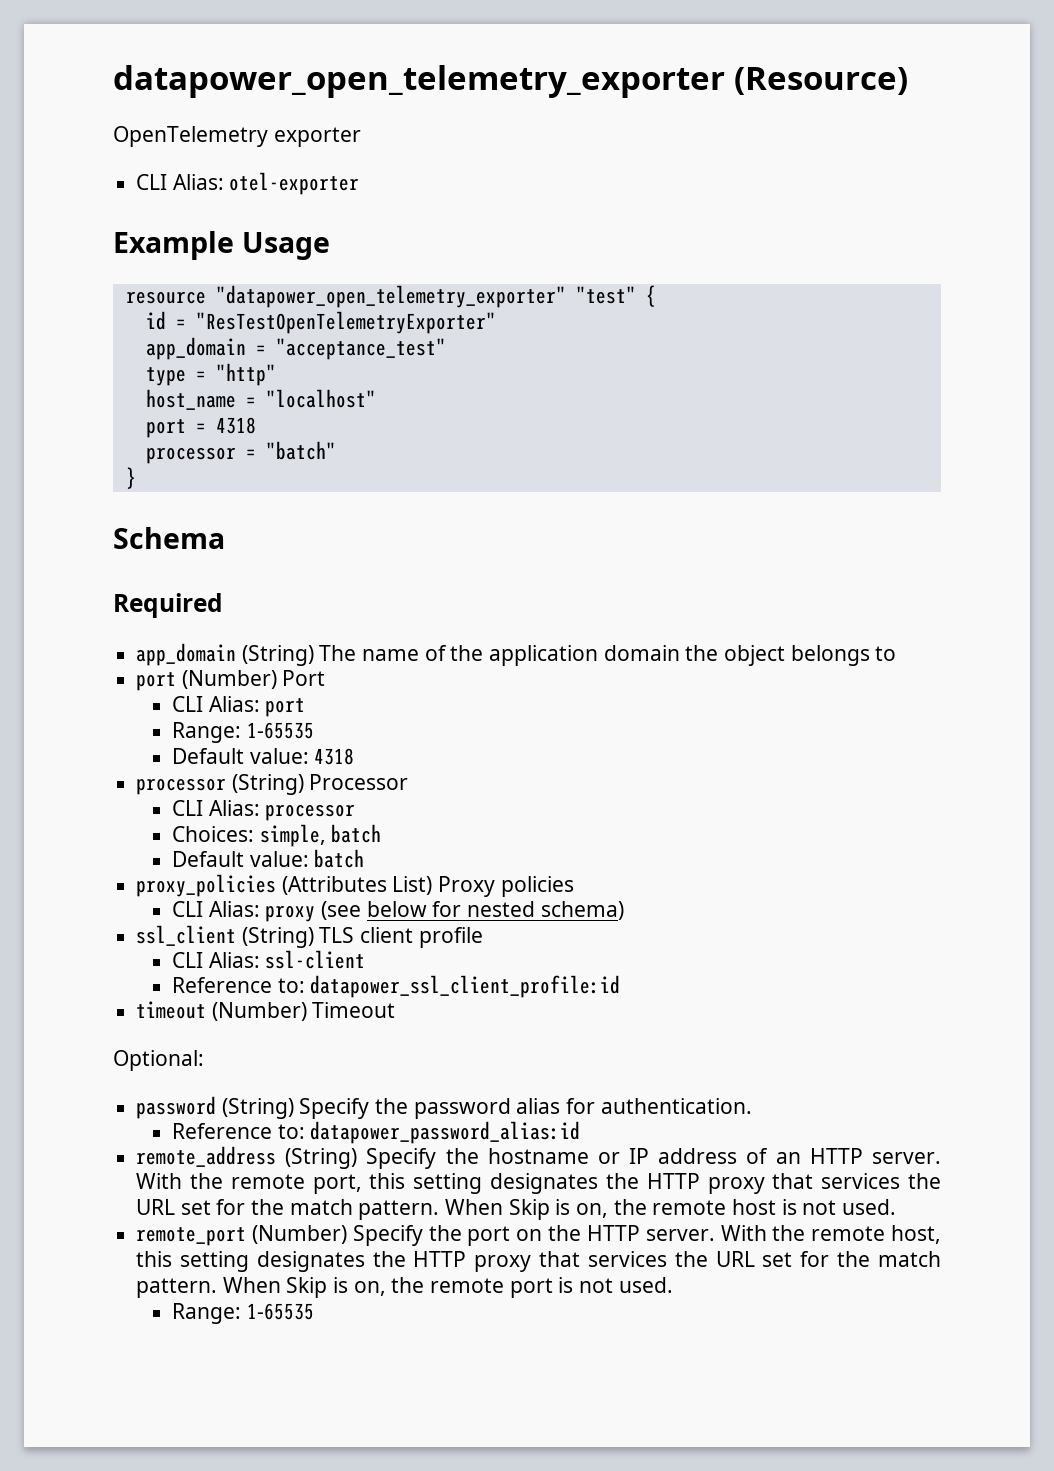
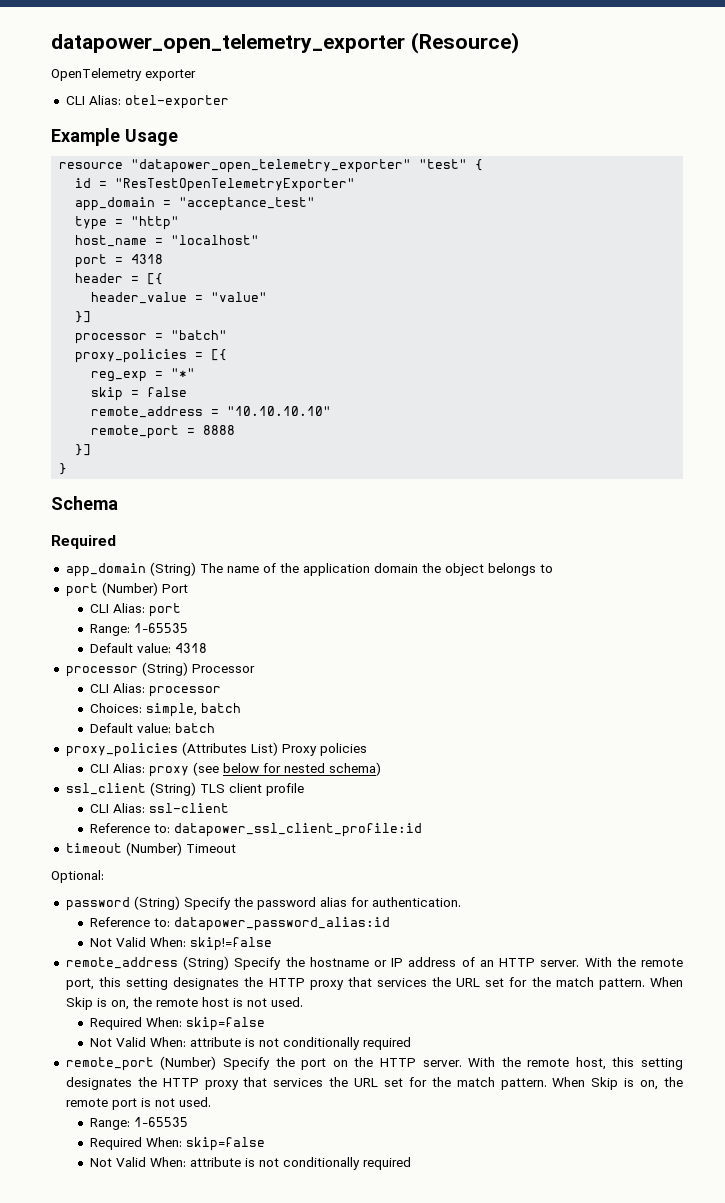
+ header = [{
+ header_value = "value"
+ }]
  processor = "batch"
+ proxy_policies = [{
+ reg_exp = "*"
+ skip = false
+ remote_address = "10.10.10.10"
+ remote_port = 8888
+ }]
+ Not Valid When: skip!=false
  When Skip is on, the remote host is not used.
+ Required When: skip=false
+ Not Valid When: attribute is not conditionally required
  When Skip is on, the remote port is not used.
  Range: 1-65535
+ Required When: skip=false
+ Not Valid When: attribute is not conditionally required

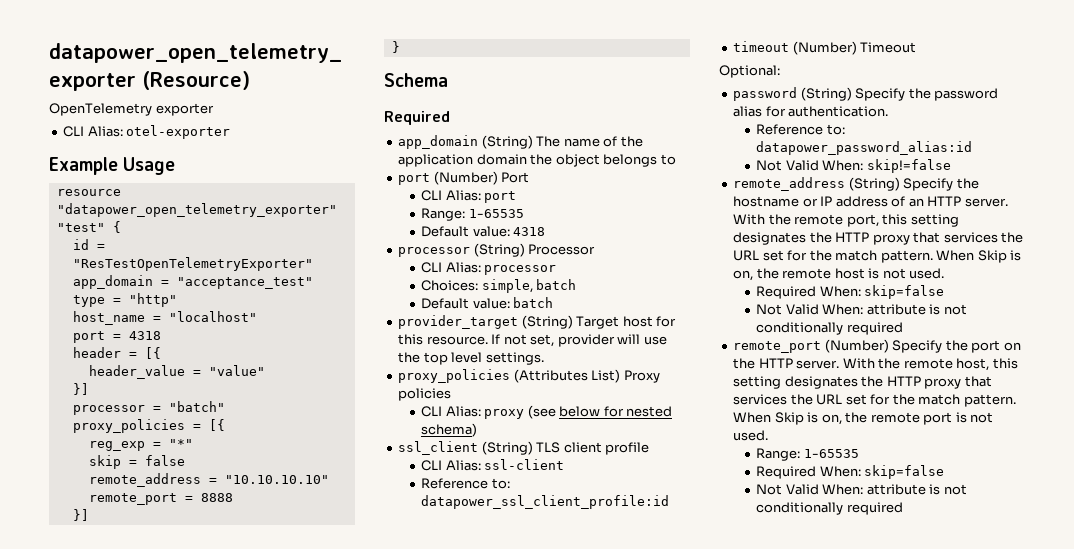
+ provider_target (String) Target host for this resource. If not set, provider will use the top level settings.

